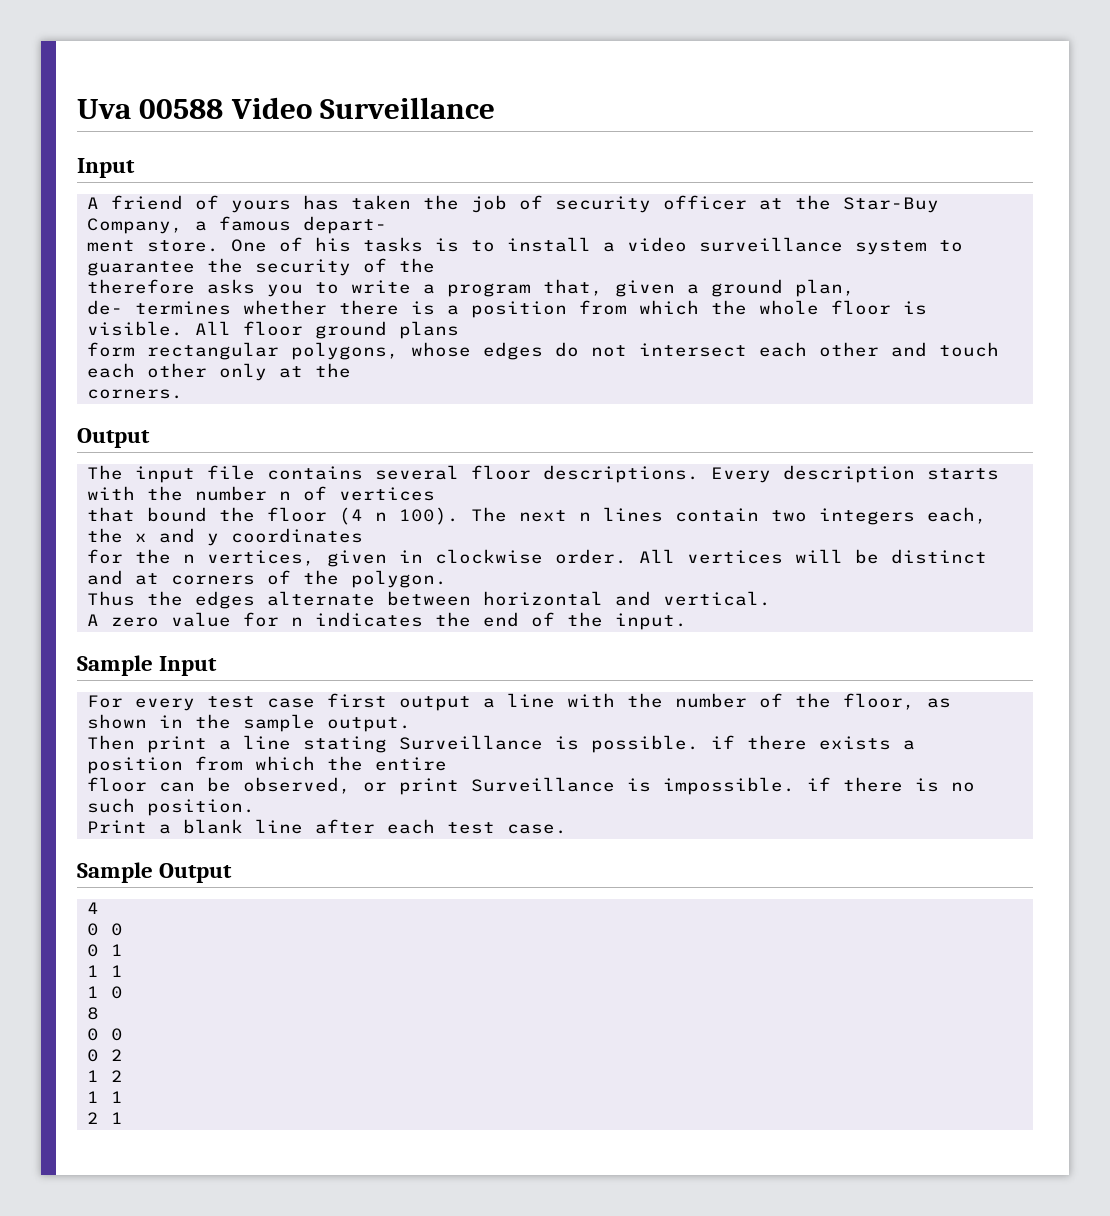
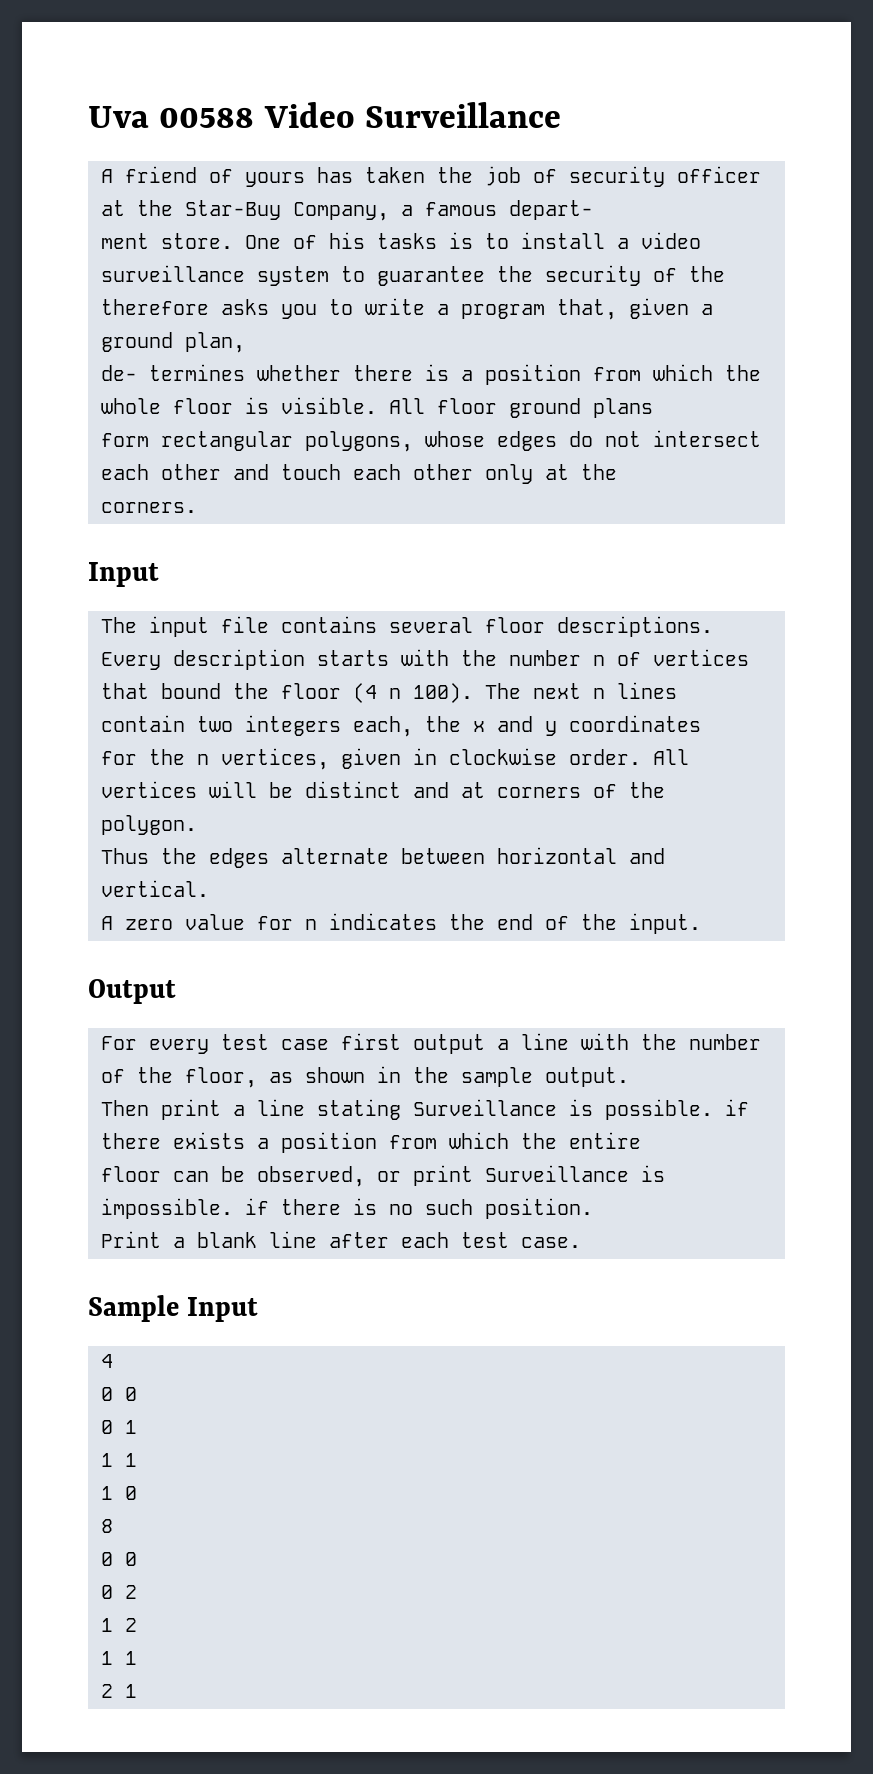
  Uva 00588 Video Surveillance
- Input
  corners.
- Output
+ Input
- Sample Input
+ Output
- Sample Output
+ Sample Input

